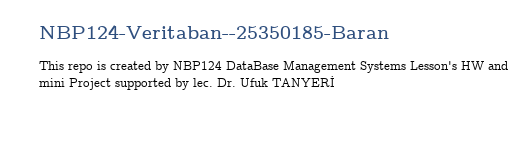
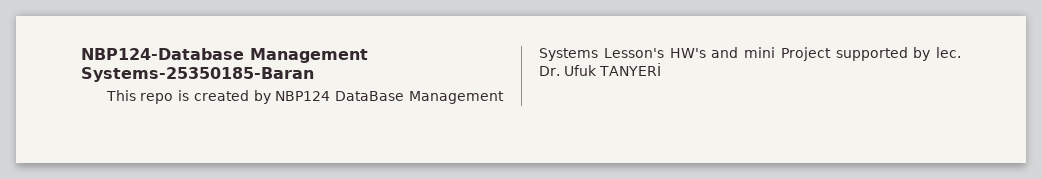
- NBP124-Veritaban--25350185-Baran
+ NBP124-Database Management Systems-25350185-Baran
- This repo is created by NBP124 DataBase Management Systems Lesson's HW and mini Project supported by lec.
+ This repo is created by NBP124 DataBase Management Systems Lesson's HW's and mini Project supported by lec.

